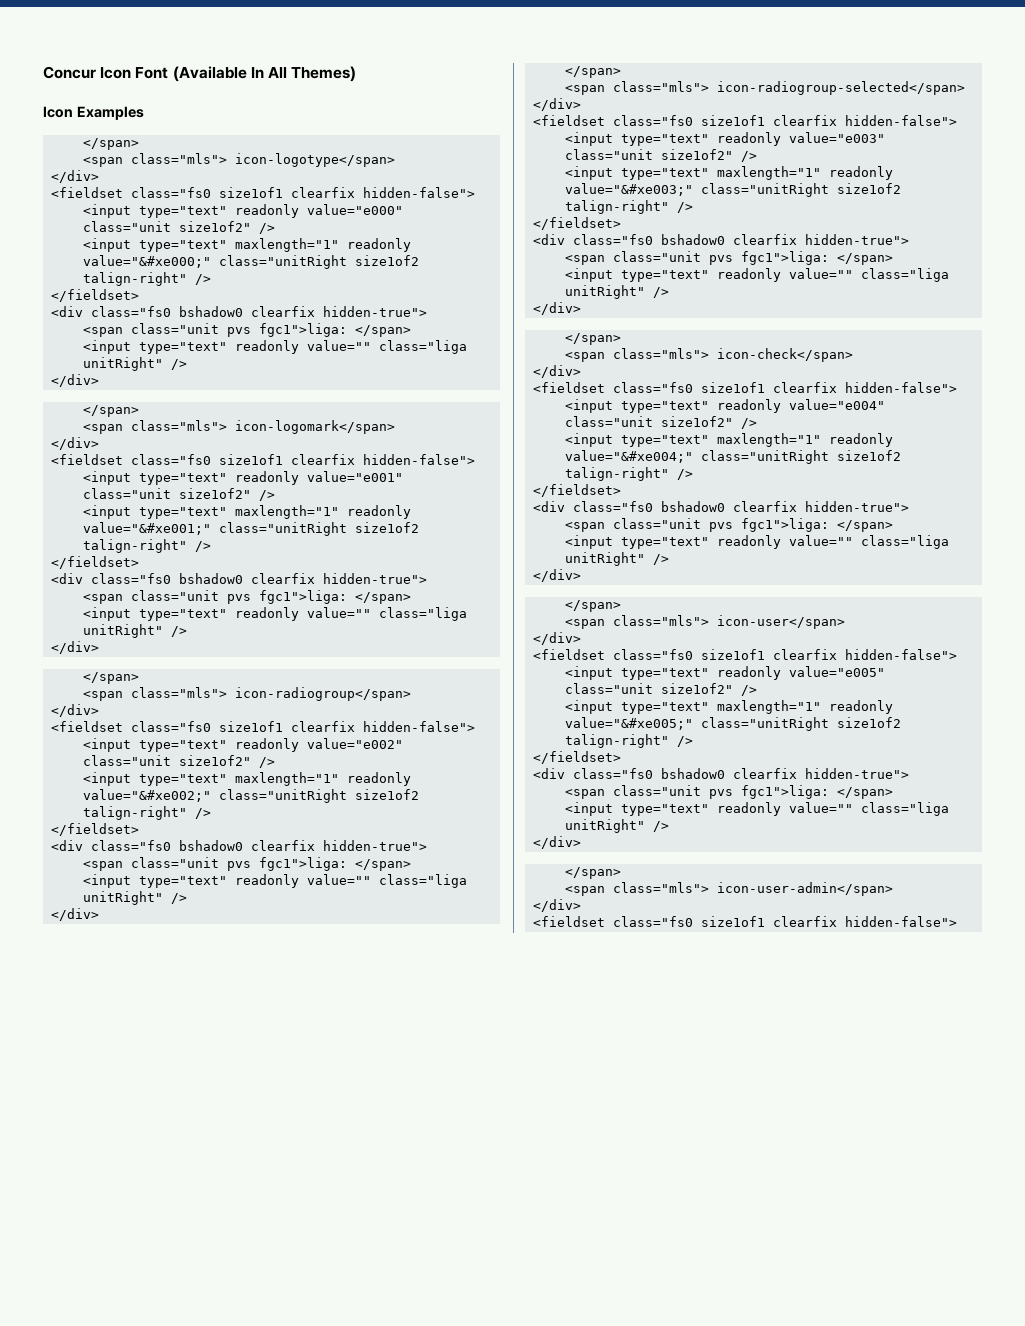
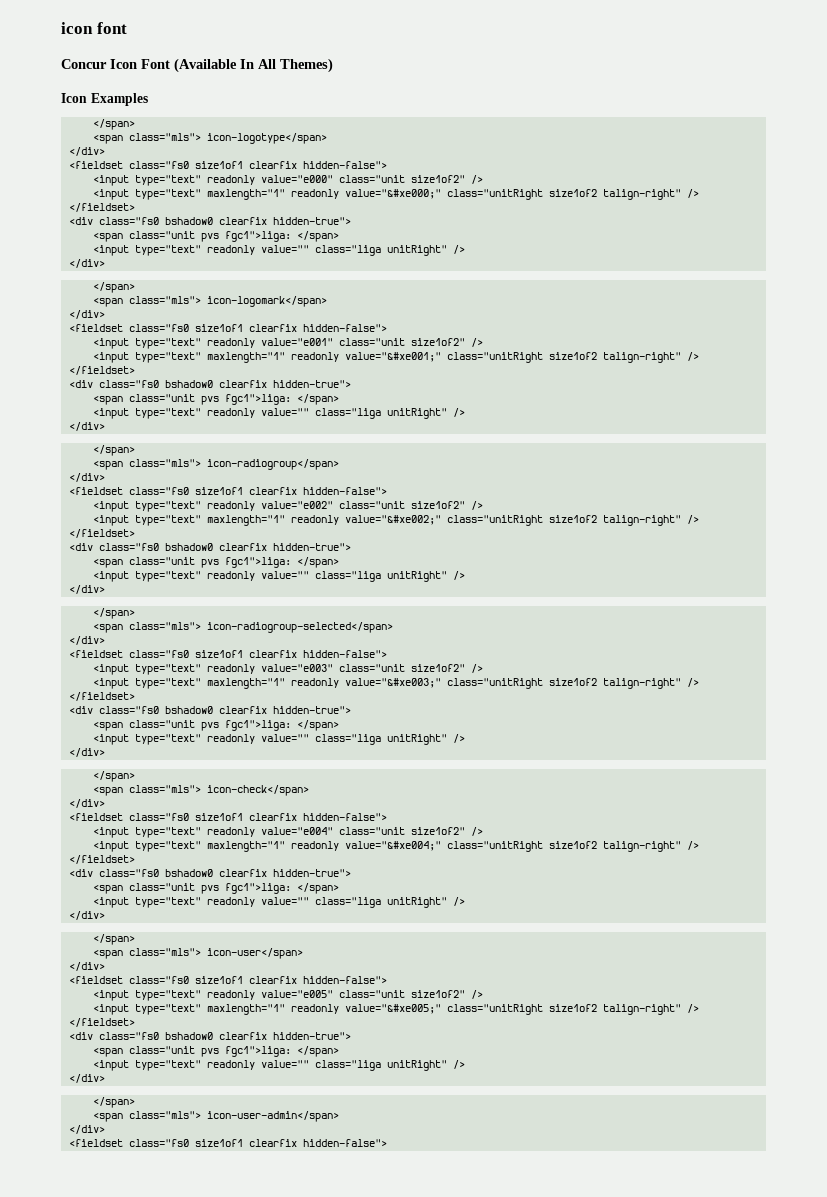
+ icon font

